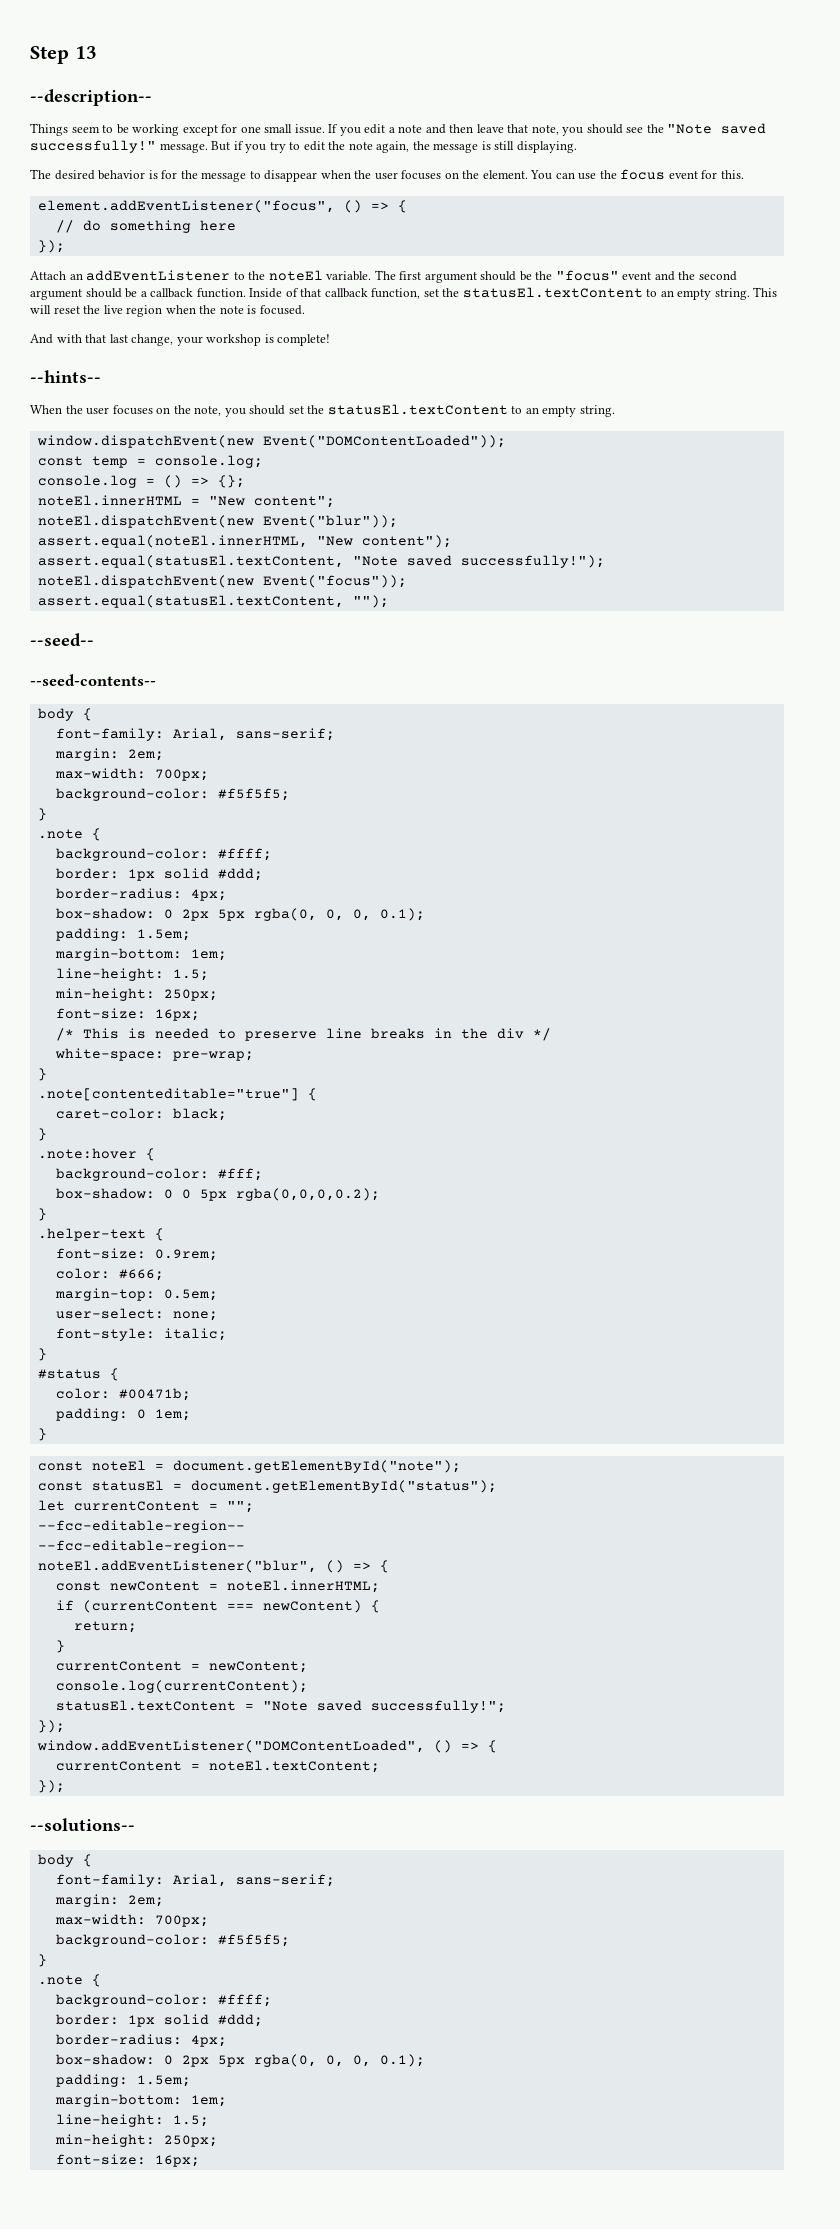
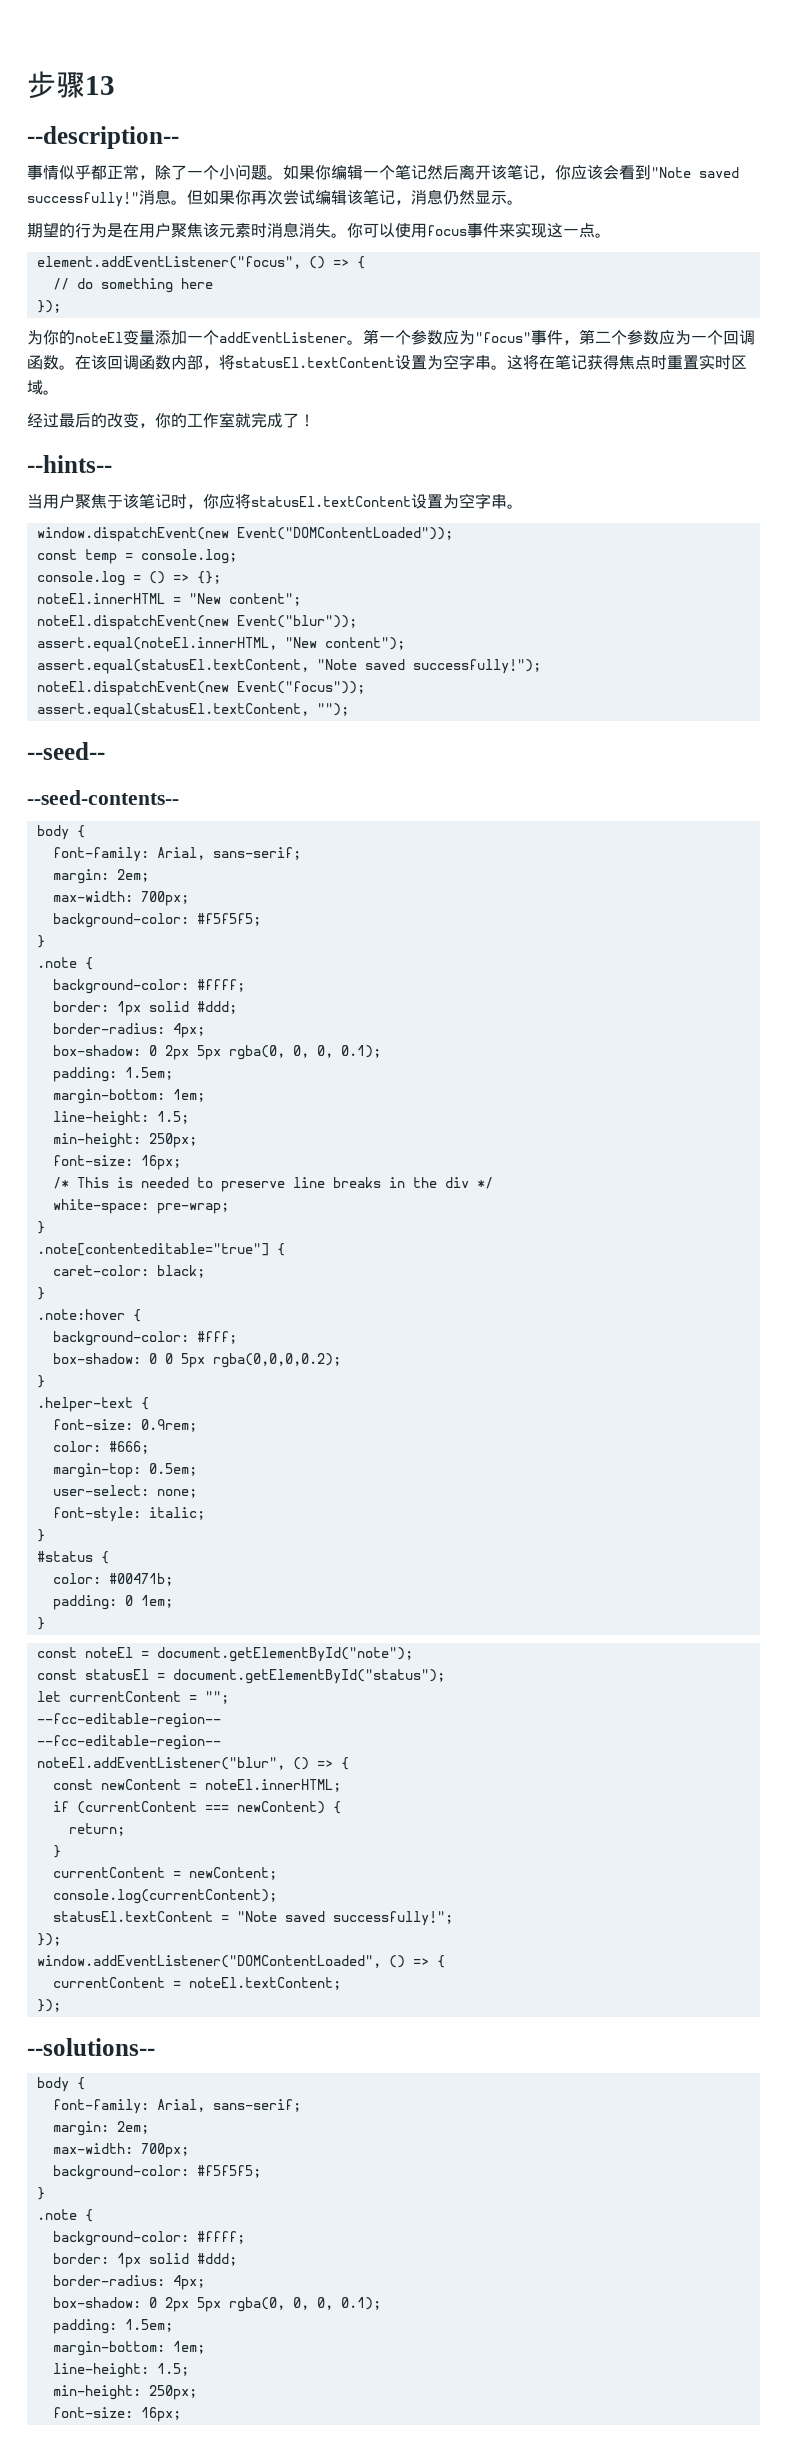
- Step 13
+ 步骤13
- Things seem to be working except for one small issue. If you edit a note and then leave that note, you should see the "Note saved successfully!" message. But if you try to edit the note again, the message is still displaying.
- The desired behavior is for the message to disappear when the user focuses on the element. You can use the focus event for this.
+ 事情似乎都正常，除了一个小问题。如果你编辑一个笔记然后离开该笔记，你应该会看到"Note saved successfully!"消息。但如果你再次尝试编辑该笔记，消息仍然显示。
+ 期望的行为是在用户聚焦该元素时消息消失。你可以使用focus事件来实现这一点。
- Attach an addEventListener to the noteEl variable. The first argument should be the "focus" event and the second argument should be a callback function. Inside of that callback function, set the statusEl.textContent to an empty string. This will reset the live region when the note is focused.
- And with that last change, your workshop is complete!
+ 为你的noteEl变量添加一个addEventListener。第一个参数应为"focus"事件，第二个参数应为一个回调函数。在该回调函数内部，将statusEl.textContent设置为空字串。这将在笔记获得焦点时重置实时区域。
+ 经过最后的改变，你的工作室就完成了！
  --hints--
- When the user focuses on the note, you should set the statusEl.textContent to an empty string.
+ 当用户聚焦于该笔记时，你应将statusEl.textContent设置为空字串。

